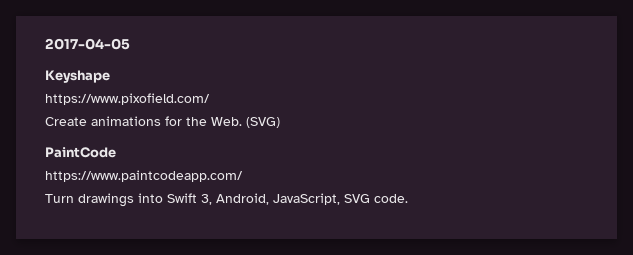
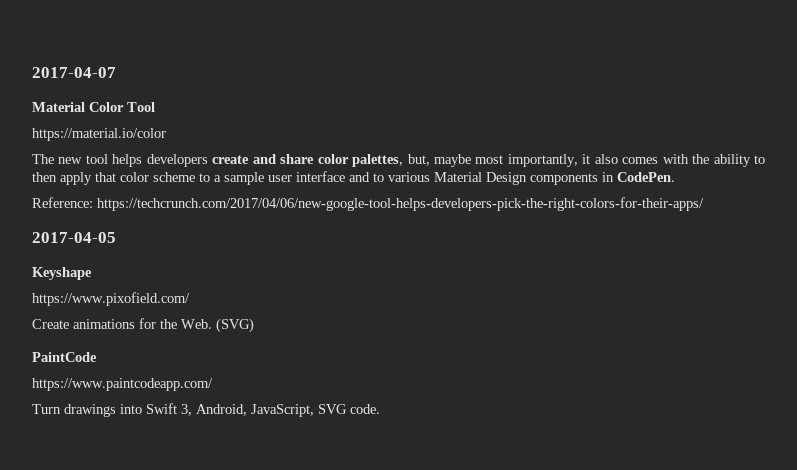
+ 2017-04-07
+ Material Color Tool
+ https://material.io/color
+ The new tool helps developers create and share color palettes, but, maybe most importantly, it also comes with the ability to then apply that color scheme to a sample user interface and to various Material Design components in CodePen.
+ Reference: https://techcrunch.com/2017/04/06/new-google-tool-helps-developers-pick-the-right-colors-for-their-apps/

